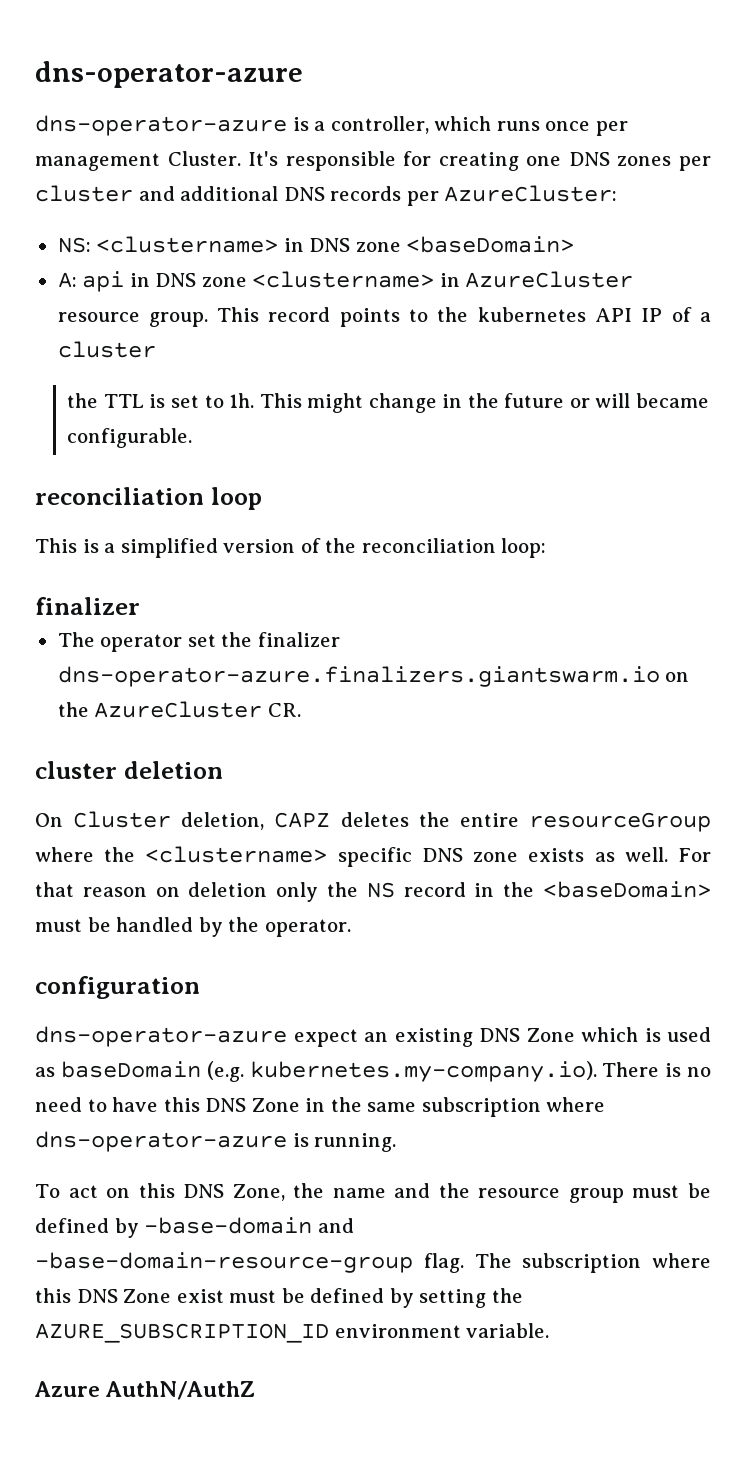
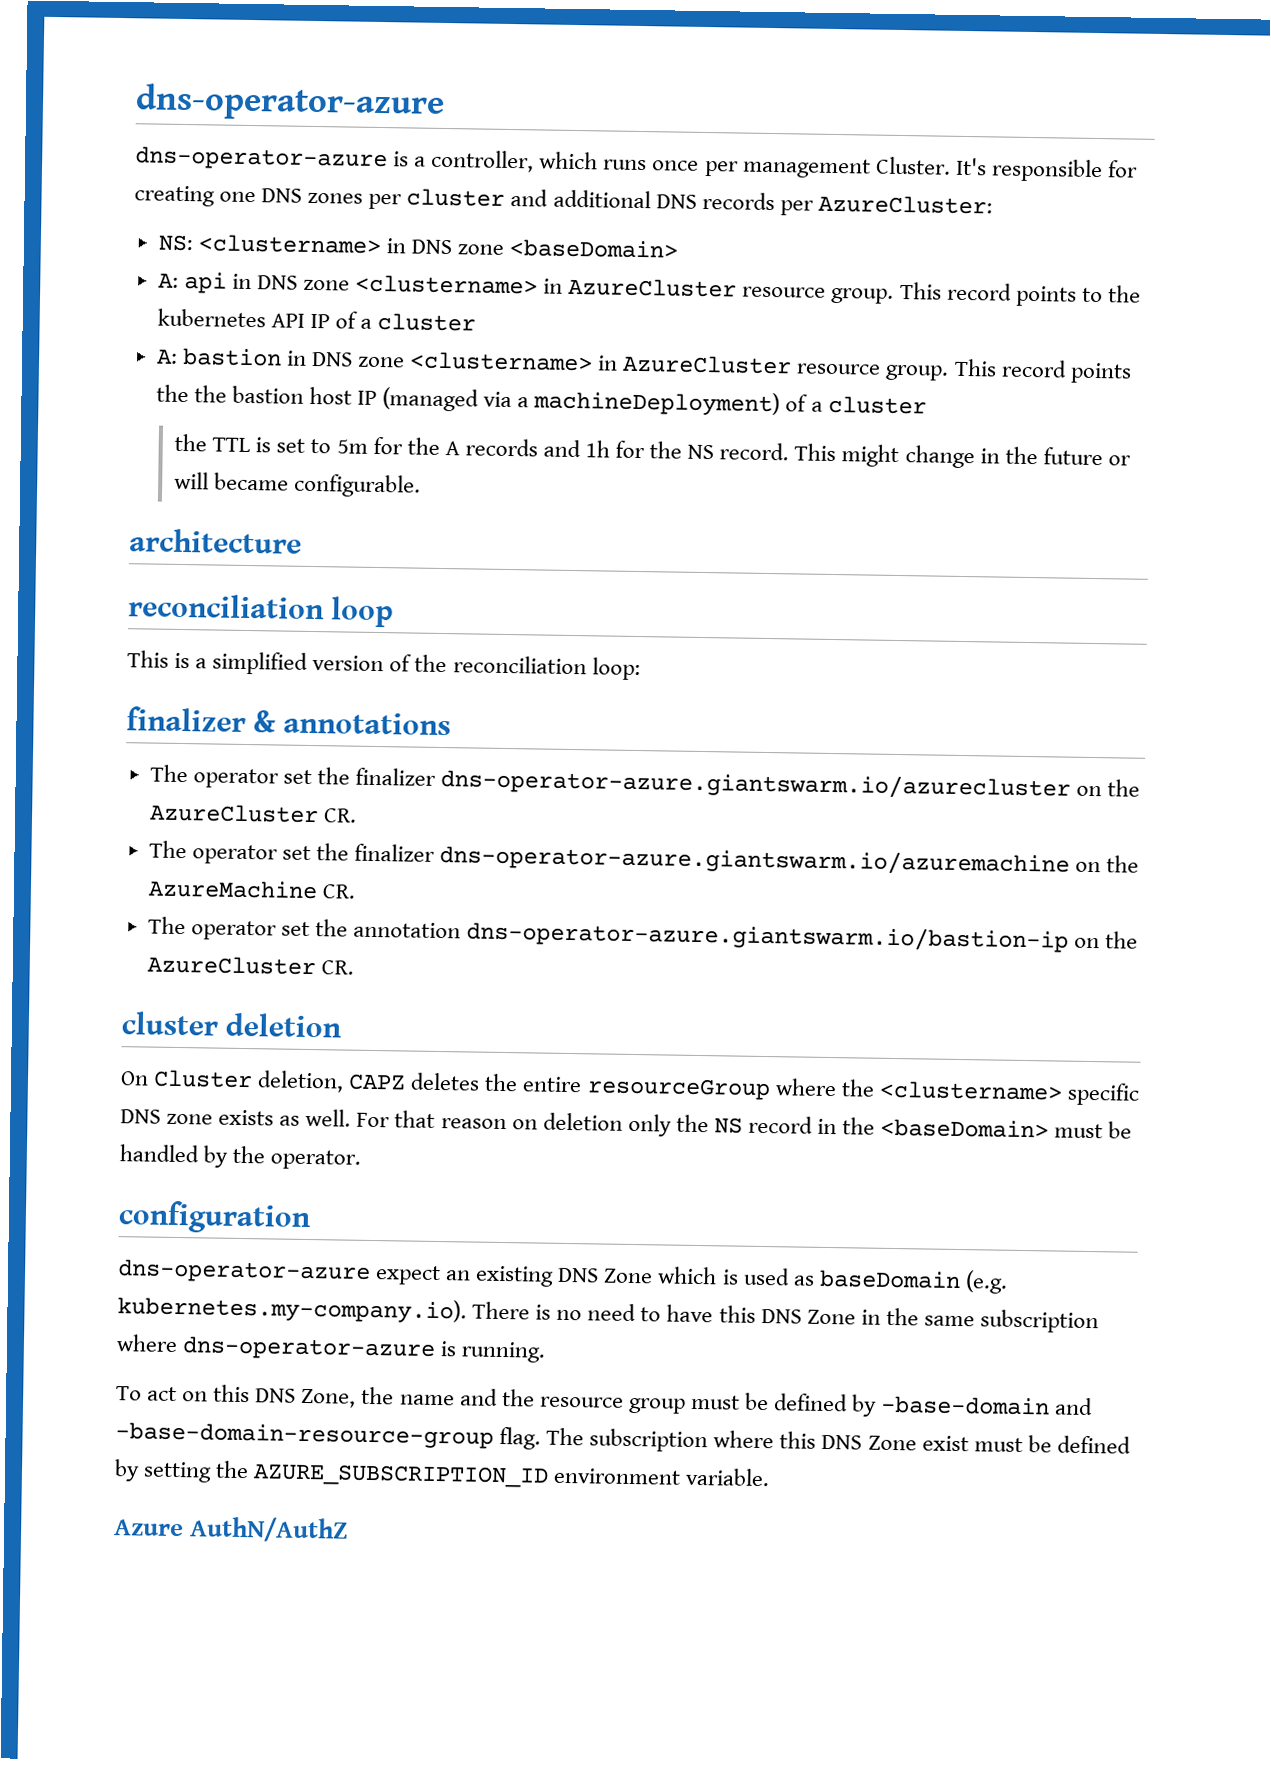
+ A: bastion in DNS zone <clustername> in AzureCluster resource group. This record points the the bastion host IP (managed via a machineDeployment) of a cluster
- the TTL is set to 1h.
+ the TTL is set to 5m for the A records and 1h for the NS record.
+ architecture
  This is a simplified version of the reconciliation loop:
- finalizer
- The operator set the finalizer dns-operator-azure.finalizers.giantswarm.io on the AzureCluster CR.
+ finalizer & annotations
+ The operator set the finalizer dns-operator-azure.giantswarm.io/azurecluster on the AzureCluster CR.
+ The operator set the finalizer dns-operator-azure.giantswarm.io/azuremachine on the AzureMachine CR.
+ The operator set the annotation dns-operator-azure.giantswarm.io/bastion-ip on the AzureCluster CR.

